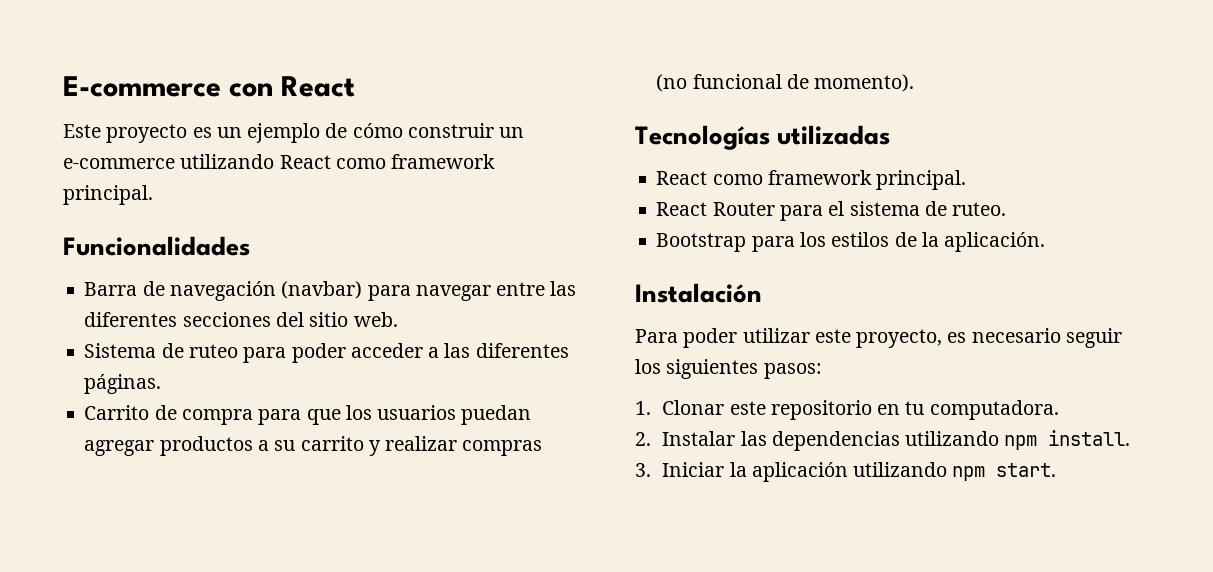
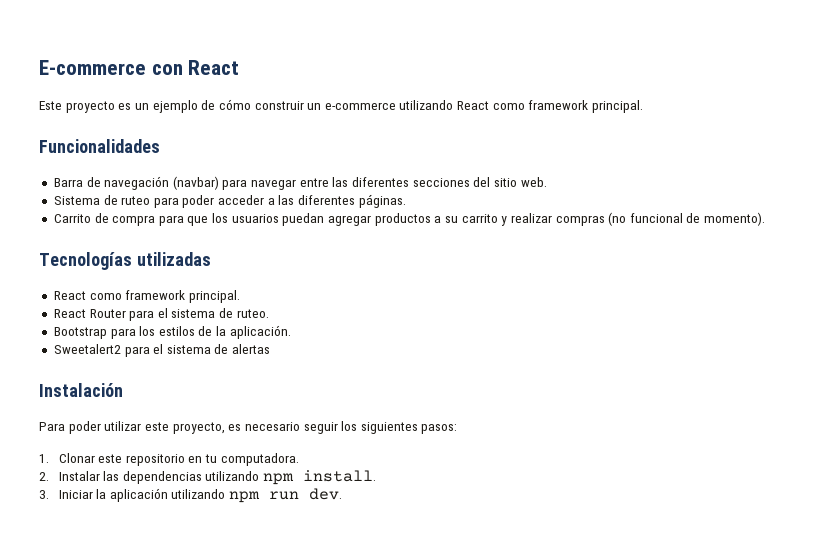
+ Sweetalert2 para el sistema de alertas
- 3. Iniciar la aplicación utilizando npm start.
+ 3. Iniciar la aplicación utilizando npm run dev.

